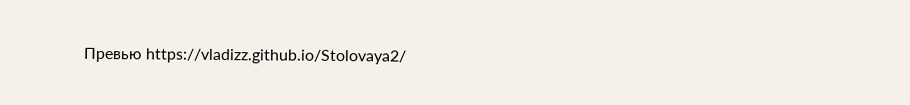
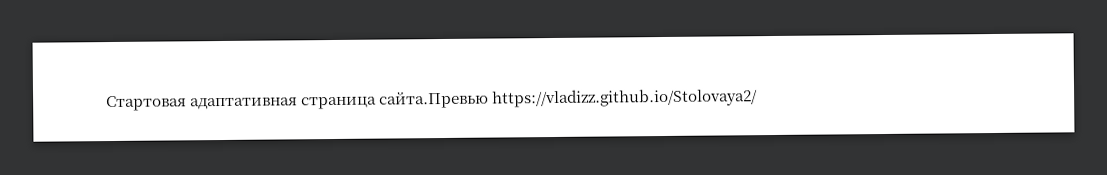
- Превью https://vladizz.github.io/Stolovaya2/
+ Стартовая адаптативная страница сайта.Превью https://vladizz.github.io/Stolovaya2/

